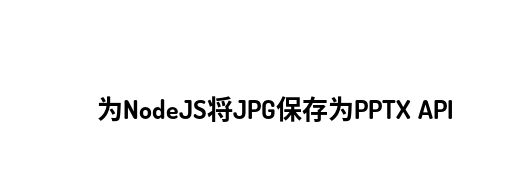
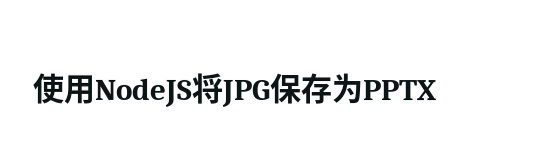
- 为NodeJS将JPG保存为PPTX API
+ 使用NodeJS将JPG保存为PPTX

